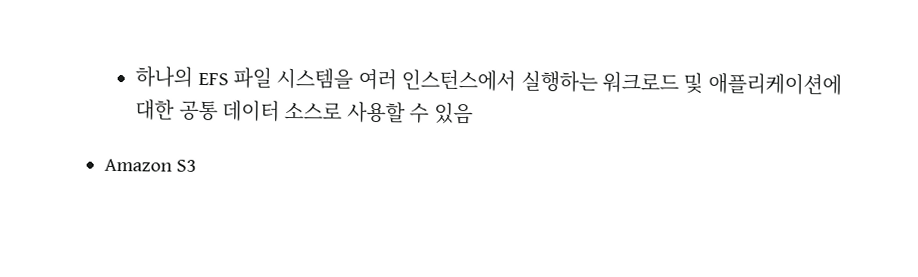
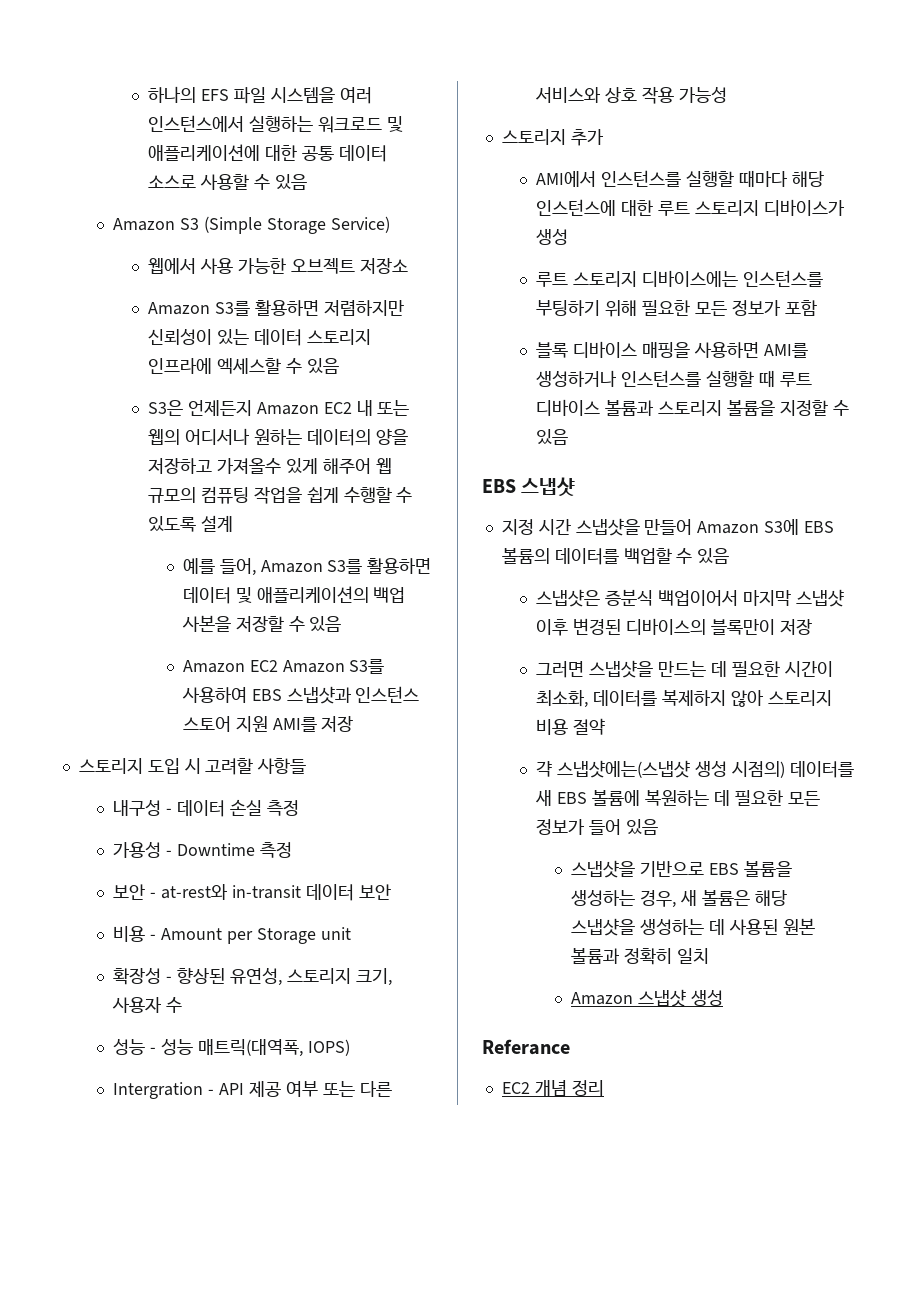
- Amazon S3
+ Amazon S3 (Simple Storage Service)
+ 웹에서 사용 가능한 오브젝트 저장소
+ Amazon S3를 활용하면 저렴하지만 신뢰성이 있는 데이터 스토리지 인프라에 엑세스할 수 있음
+ S3은 언제든지 Amazon EC2 내 또는 웹의 어디서나 원하는 데이터의 양을 저장하고 가져올수 있게 해주어 웹 규모의 컴퓨팅 작업을 쉽게 수행할 수 있도록 설계
+ 예를 들어, Amazon S3를 활용하면 데이터 및 애플리케이션의 백업 사본을 저장할 수 있음
+ Amazon EC2 Amazon S3를 사용하여 EBS 스냅샷과 인스턴스 스토어 지원 AMI를 저장
+ 스토리지 도입 시 고려할 사항들
+ 내구성 - 데이터 손실 측정
+ 가용성 - Downtime 측정
+ 보안 - at-rest와 in-transit 데이터 보안
+ 비용 - Amount per Storage unit
+ 확장성 - 향상된 유연성, 스토리지 크기, 사용자 수
+ 성능 - 성능 매트릭(대역폭, IOPS)
+ Intergration - API 제공 여부 또는 다른 서비스와 상호 작용 가능성
+ 스토리지 추가
+ AMI에서 인스턴스를 실행할 때마다 해당 인스턴스에 대한 루트 스토리지 디바이스가 생성
+ 루트 스토리지 디바이스에는 인스턴스를 부팅하기 위해 필요한 모든 정보가 포함
+ 블록 디바이스 매핑을 사용하면 AMI를 생성하거나 인스턴스를 실행할 때 루트 디바이스 볼륨과 스토리지 볼륨을 지정할 수 있음
+ EBS 스냅샷
+ 지정 시간 스냅샷을 만들어 Amazon S3에 EBS 볼륨의 데이터를 백업할 수 있음
+ 스냅샷은 증분식 백업이어서 마지막 스냅샷 이후 변경된 디바이스의 블록만이 저장
+ 그러면 스냅샷을 만드는 데 필요한 시간이 최소화, 데이터를 복제하지 않아 스토리지 비용 절약
+ 갹 스냅샷에는(스냅샷 생성 시점의) 데이터를 새 EBS 볼륨에 복원하는 데 필요한 모든 정보가 들어 있음
+ 스냅샷을 기반으로 EBS 볼륨을 생성하는 경우, 새 볼륨은 해당 스냅샷을 생성하는 데 사용된 원본 볼륨과 정확히 일치
+ Amazon 스냅샷 생성
+ Referance
+ EC2 개념 정리

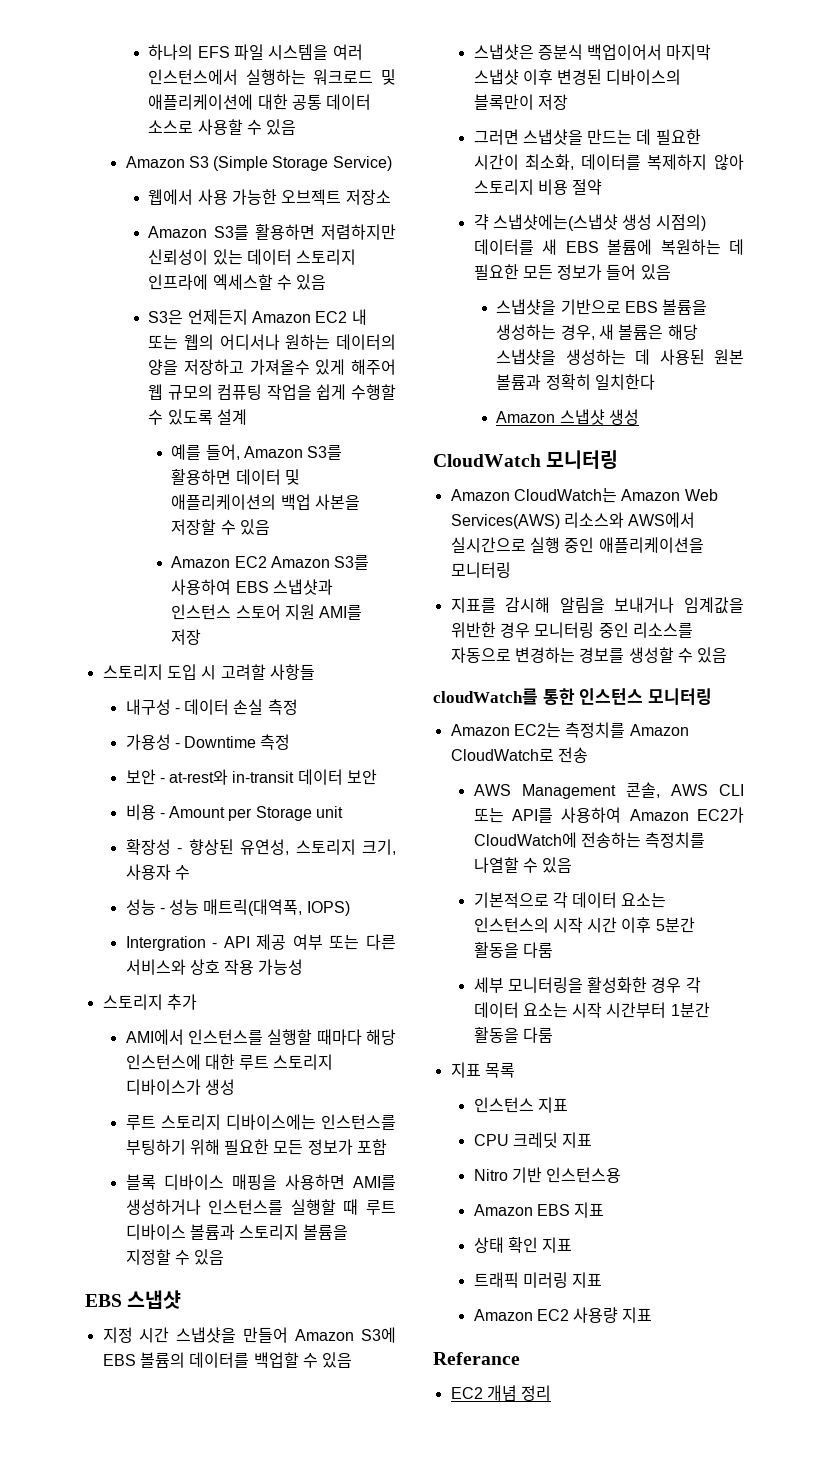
- 스냅샷을 기반으로 EBS 볼륨을 생성하는 경우, 새 볼륨은 해당 스냅샷을 생성하는 데 사용된 원본 볼륨과 정확히 일치
+ 스냅샷을 기반으로 EBS 볼륨을 생성하는 경우, 새 볼륨은 해당 스냅샷을 생성하는 데 사용된 원본 볼륨과 정확히 일치한다
+ CloudWatch 모니터링
+ Amazon CloudWatch는 Amazon Web Services(AWS) 리소스와 AWS에서 실시간으로 실행 중인 애플리케이션을 모니터링
+ 지표를 감시해 알림을 보내거나 임계값을 위반한 경우 모니터링 중인 리소스를 자동으로 변경하는 경보를 생성할 수 있음
+ cloudWatch를 통한 인스턴스 모니터링
+ Amazon EC2는 측정치를 Amazon CloudWatch로 전송
+ AWS Management 콘솔, AWS CLI 또는 API를 사용하여 Amazon EC2가 CloudWatch에 전송하는 측정치를 나열할 수 있음
+ 기본적으로 각 데이터 요소는 인스턴스의 시작 시간 이후 5분간 활동을 다룸
+ 세부 모니터링을 활성화한 경우 각 데이터 요소는 시작 시간부터 1분간 활동을 다룸
+ 지표 목록
+ 인스턴스 지표
+ CPU 크레딧 지표
+ Nitro 기반 인스턴스용
+ Amazon EBS 지표
+ 상태 확인 지표
+ 트래픽 미러링 지표
+ Amazon EC2 사용량 지표

